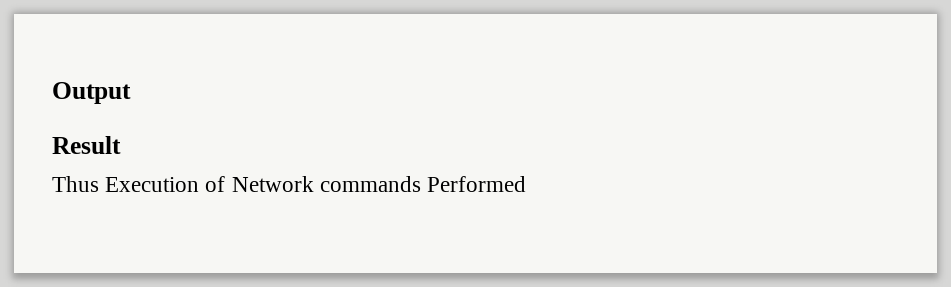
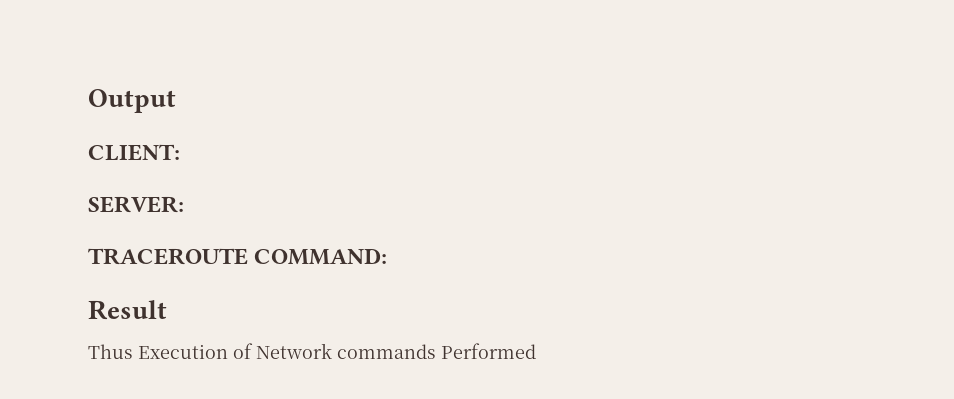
+ CLIENT:
+ SERVER:
+ TRACEROUTE COMMAND:

